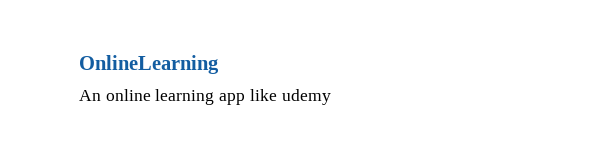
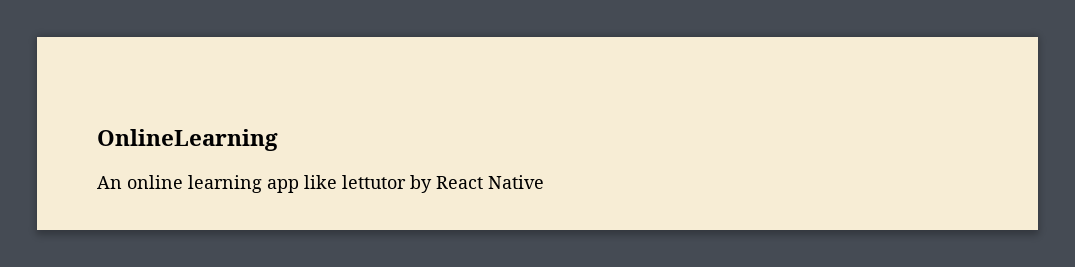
- An online learning app like udemy
+ An online learning app like lettutor by React Native

